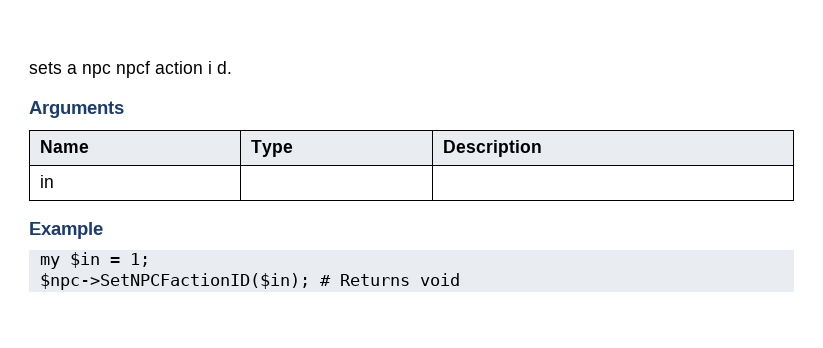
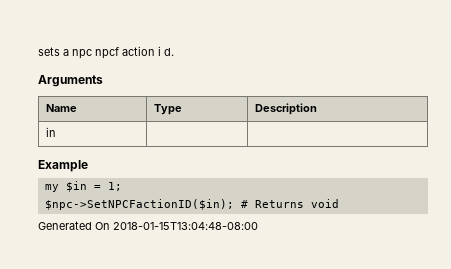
+ Generated On 2018-01-15T13:04:48-08:00

